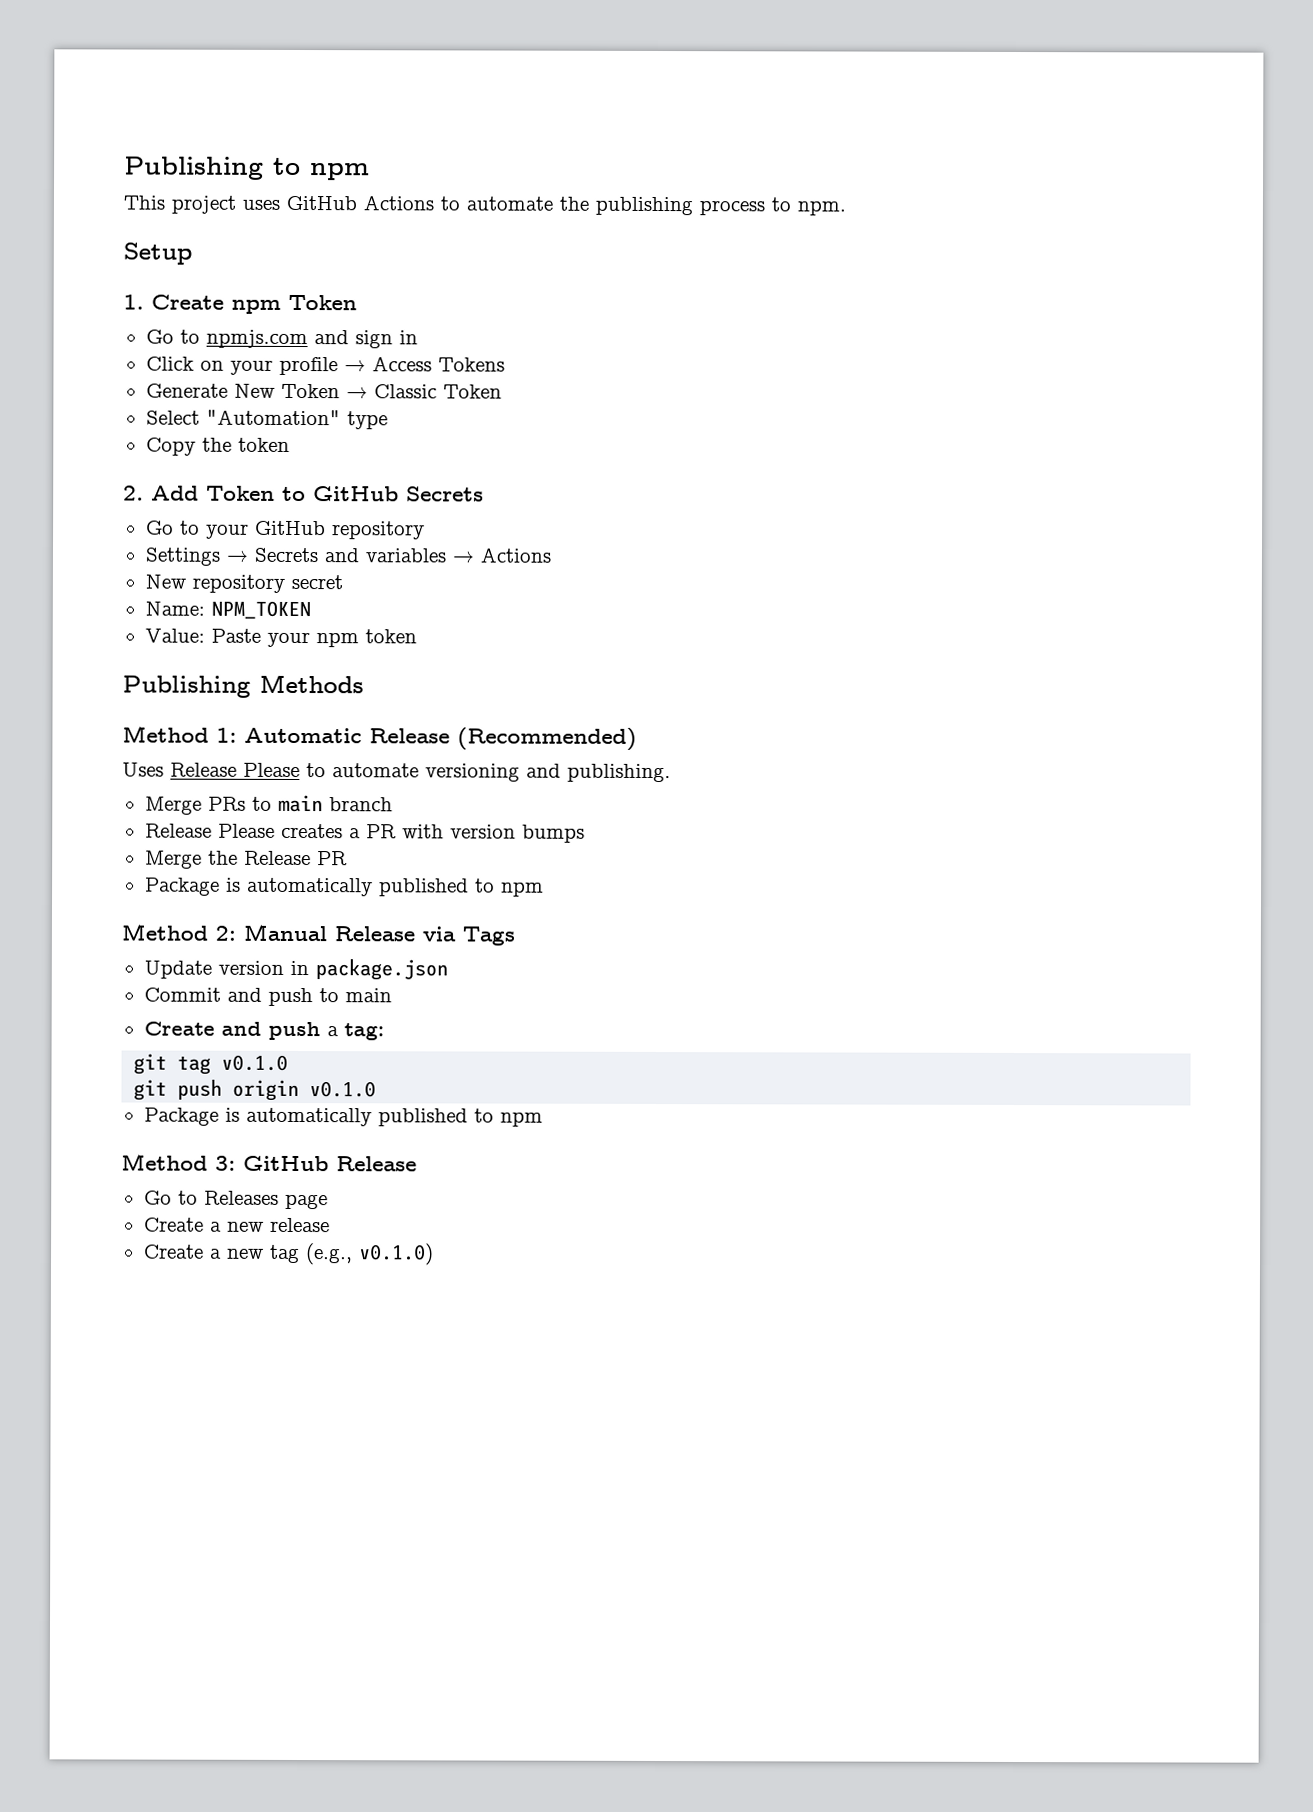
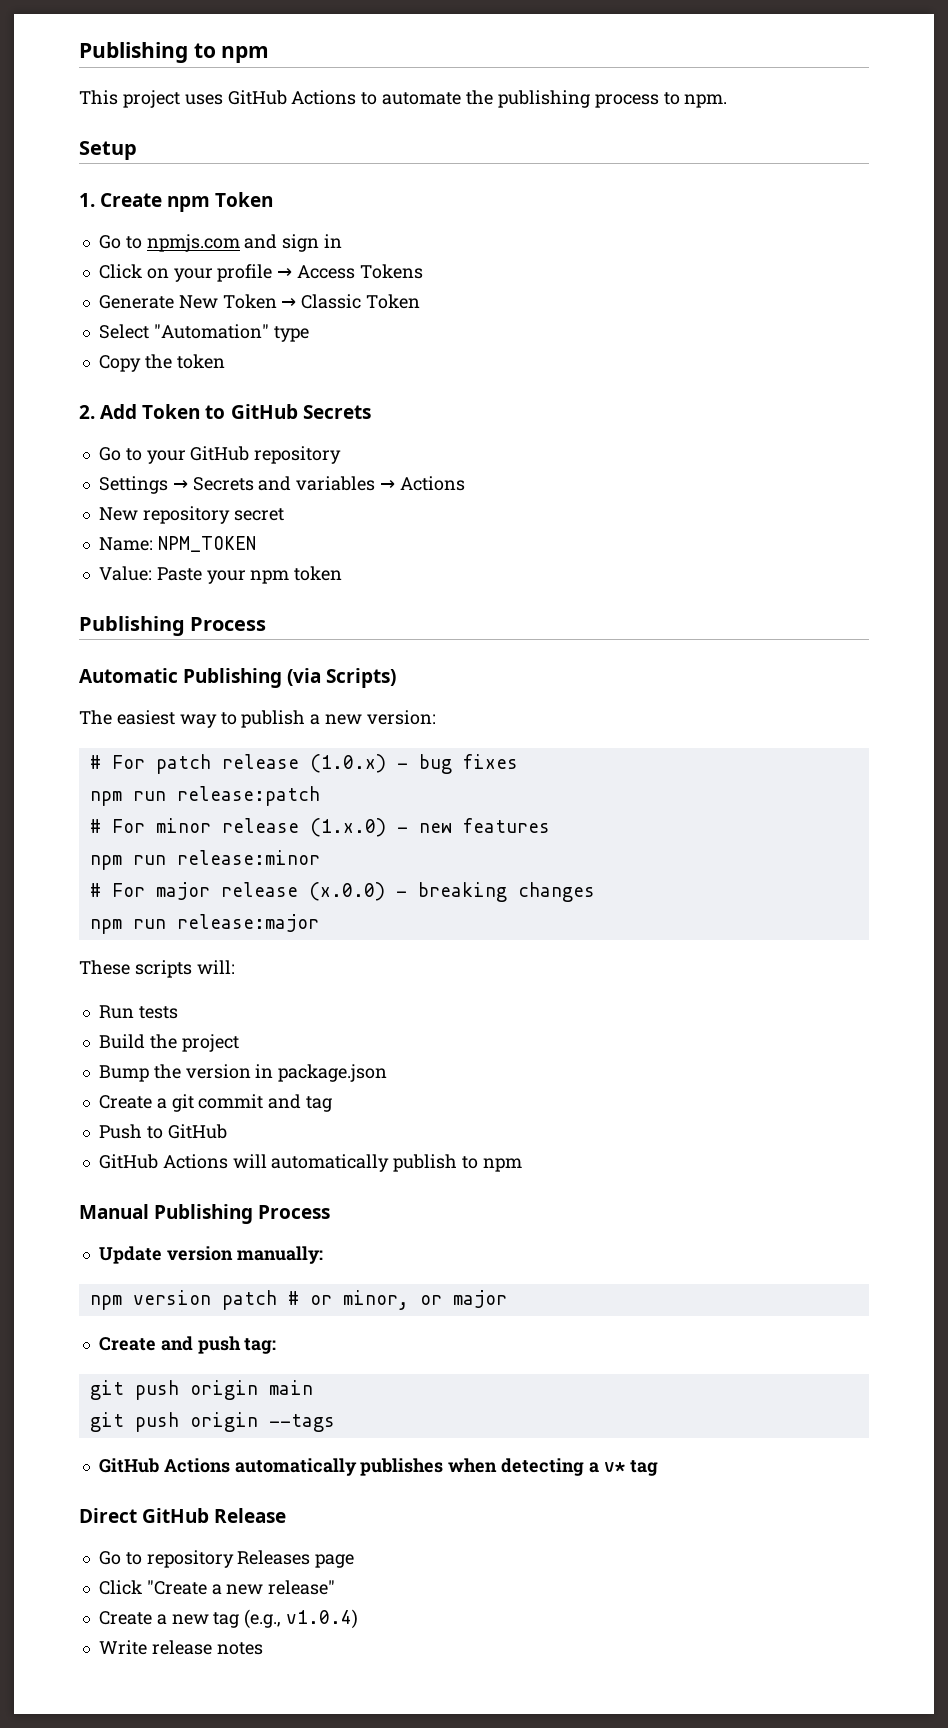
  Value: Paste your npm token
- Publishing Methods
- Method 1: Automatic Release (Recommended)
- Uses Release Please to automate versioning and publishing.
- Merge PRs to main branch
- Release Please creates a PR with version bumps
- Merge the Release PR
- Package is automatically published to npm
- Method 2: Manual Release via Tags
- Update version in package.json
- Commit and push to main
+ Publishing Process
+ Automatic Publishing (via Scripts)
+ The easiest way to publish a new version:
+ # For patch release (1.0.x) - bug fixes
+ npm run release:patch
+ # For minor release (1.x.0) - new features
+ npm run release:minor
+ # For major release (x.0.0) - breaking changes
+ npm run release:major
+ These scripts will:
+ Run tests
+ Build the project
+ Bump the version in package.json
+ Create a git commit and tag
+ Push to GitHub
+ GitHub Actions will automatically publish to npm
+ Manual Publishing Process
+ Update version manually:
+ npm version patch # or minor, or major
- Create and push a tag:
+ Create and push tag:
- git tag v0.1.0
- git push origin v0.1.0
- Package is automatically published to npm
- Method 3: GitHub Release
+ git push origin main
+ git push origin --tags
+ GitHub Actions automatically publishes when detecting a v* tag
+ Direct GitHub Release
- Go to Releases page
+ Go to repository Releases page
- Create a new release
+ Click "Create a new release"
- Create a new tag (e.g., v0.1.0)
+ Create a new tag (e.g., v1.0.4)
+ Write release notes

